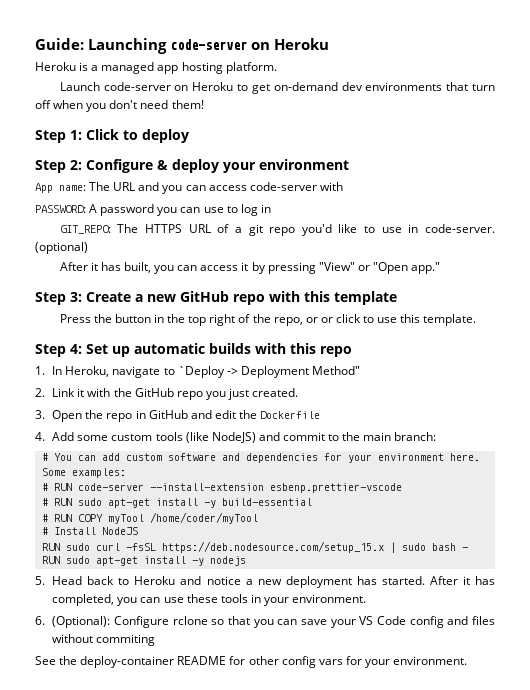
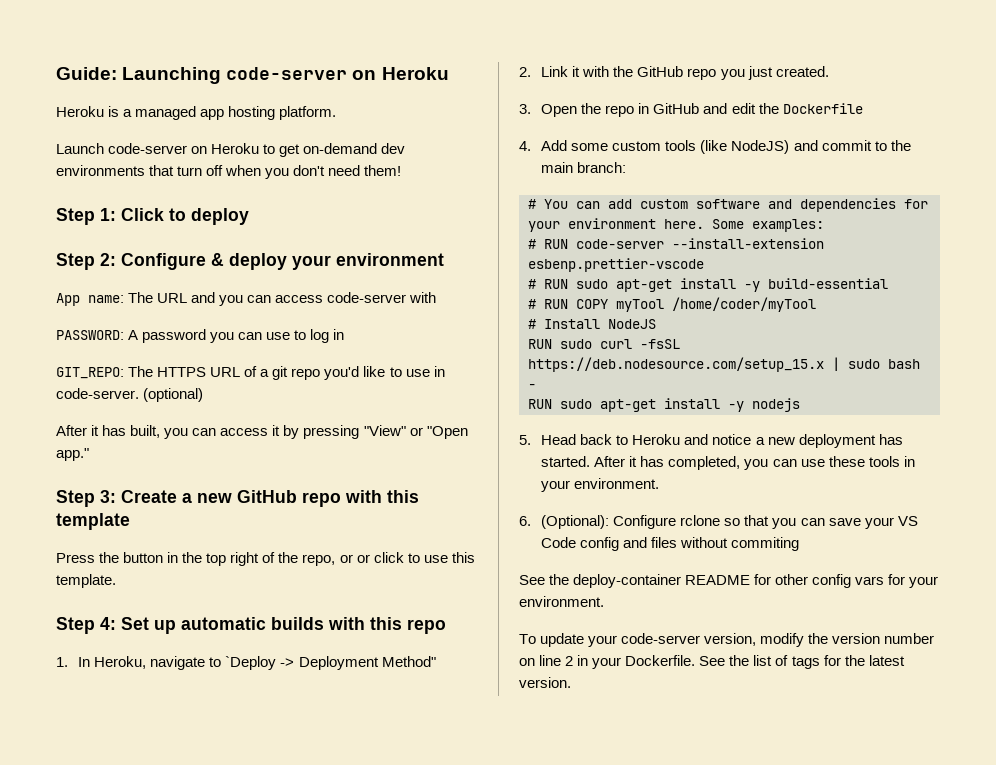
+ To update your code-server version, modify the version number on line 2 in your Dockerfile. See the list of tags for the latest version.

